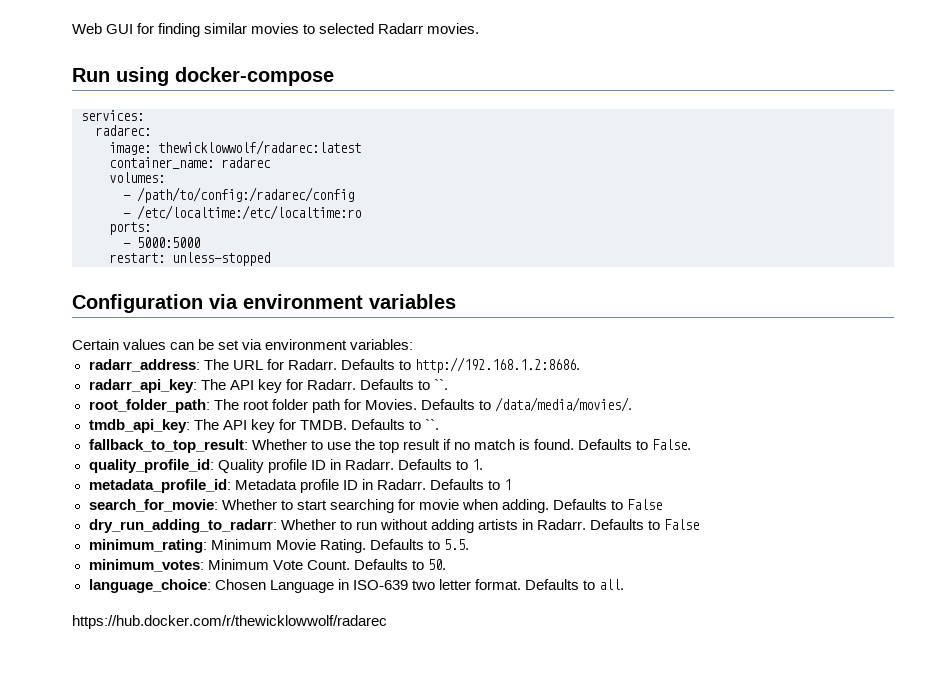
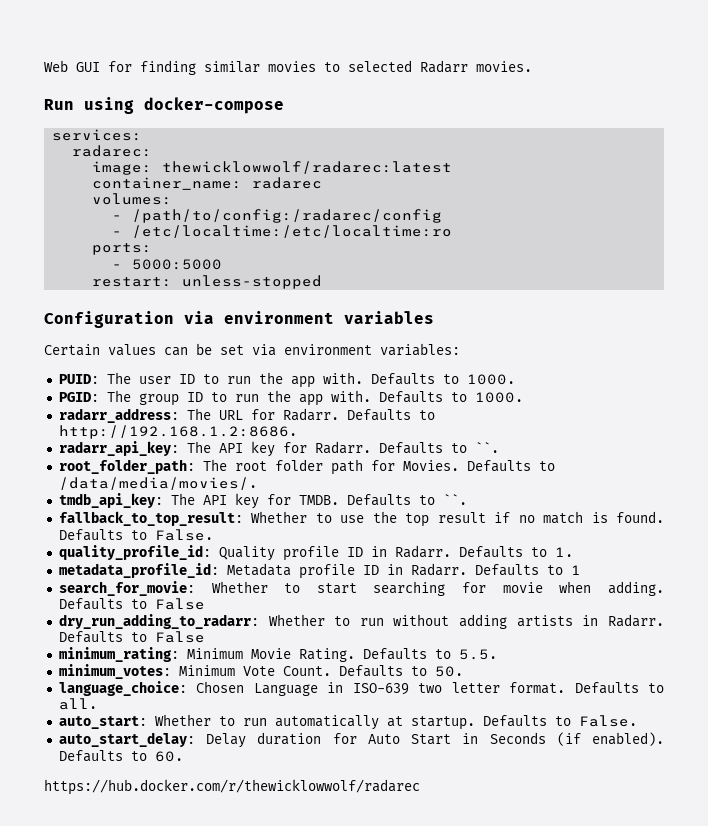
+ PUID: The user ID to run the app with. Defaults to 1000.
+ PGID: The group ID to run the app with. Defaults to 1000.
+ auto_start: Whether to run automatically at startup. Defaults to False.
+ auto_start_delay: Delay duration for Auto Start in Seconds (if enabled). Defaults to 60.

